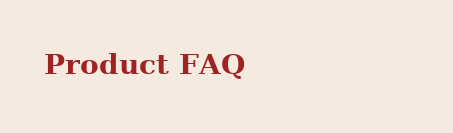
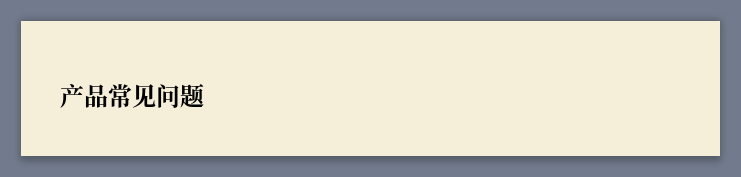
- Product FAQ
+ 产品常见问题

